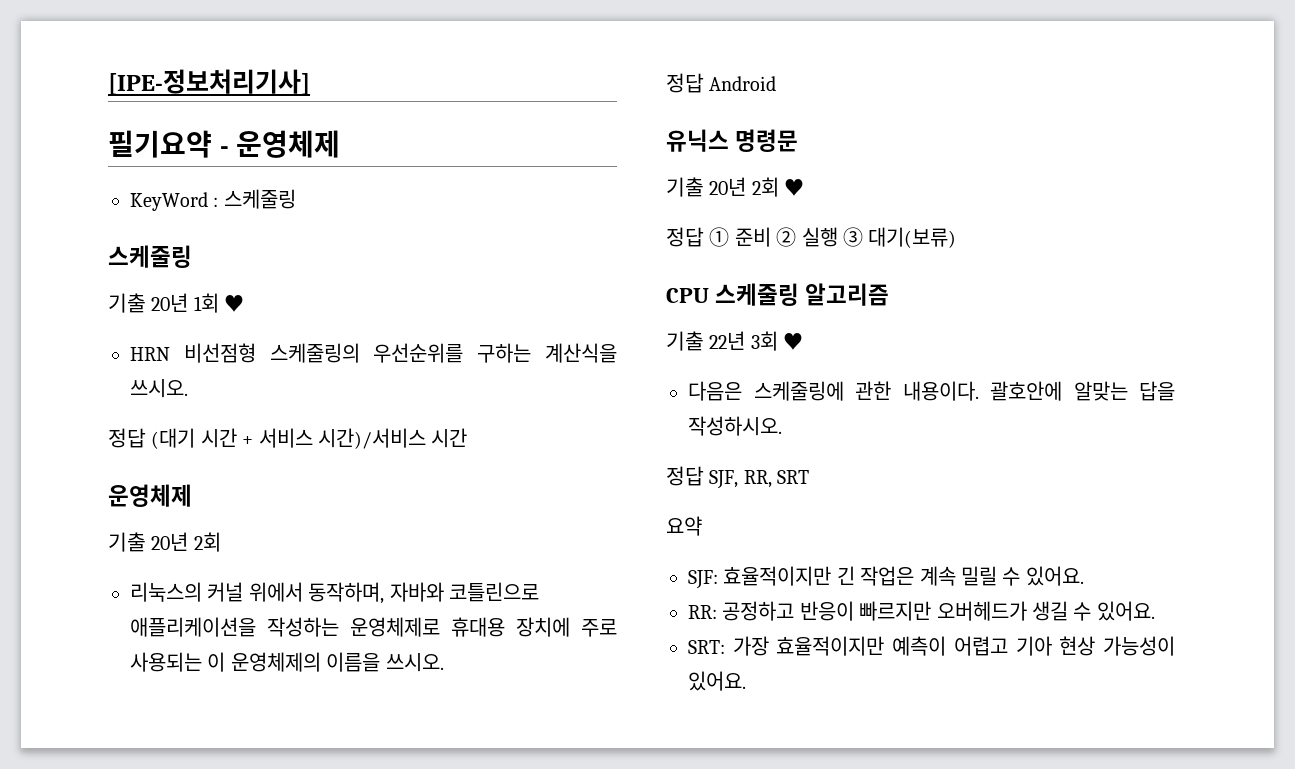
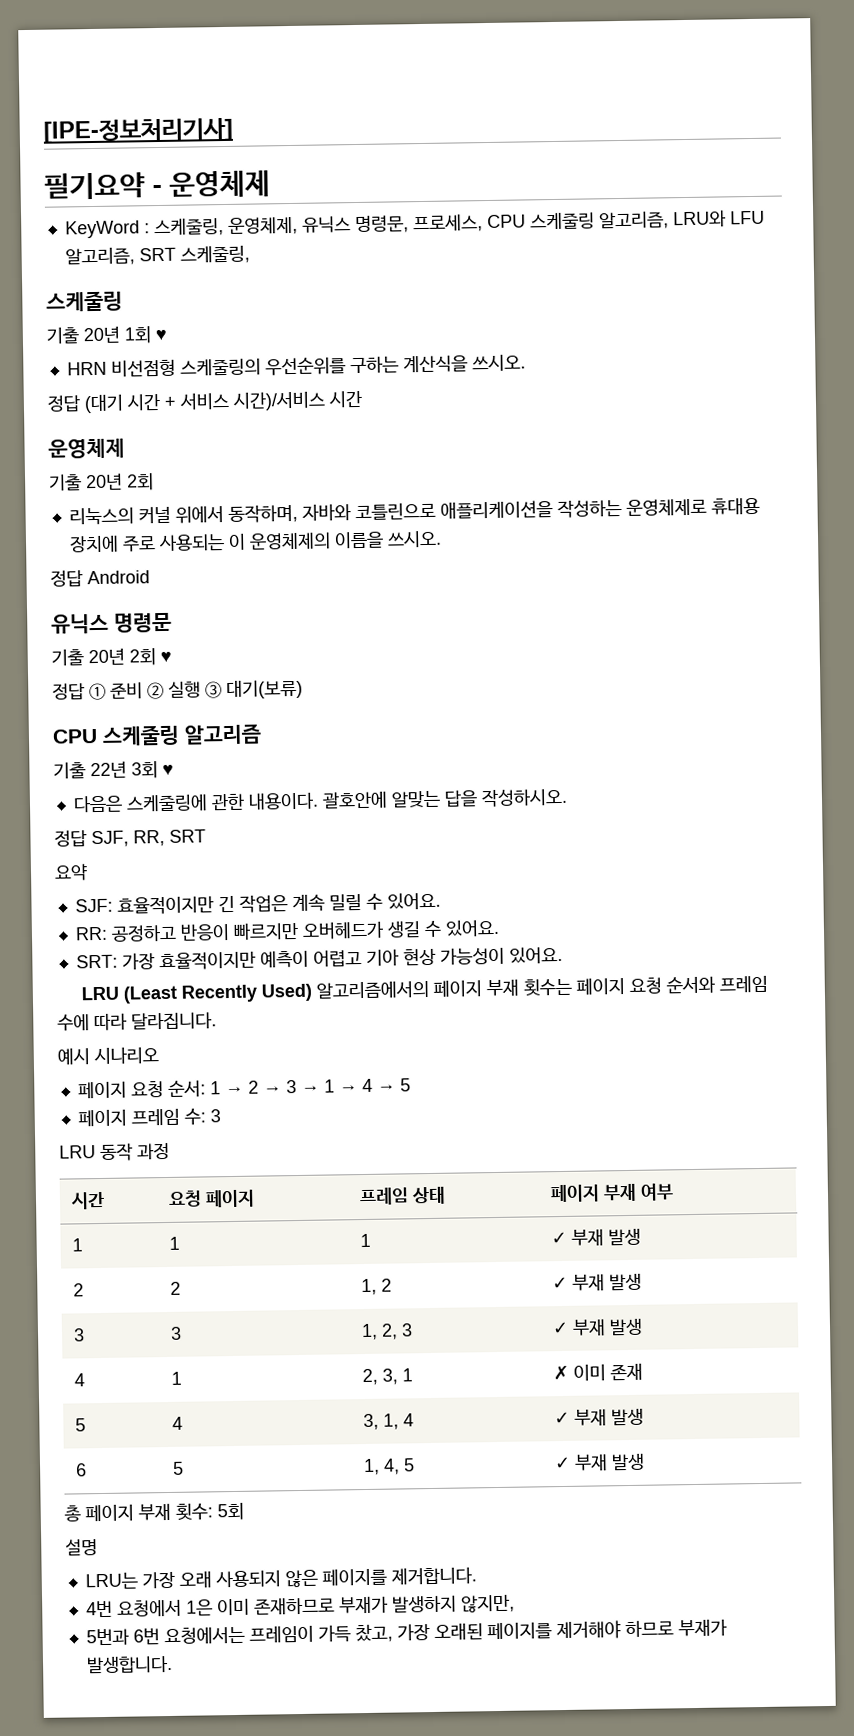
- KeyWord : 스케줄링
+ KeyWord : 스케줄링, 운영체제, 유닉스 명령문, 프로세스, CPU 스케줄링 알고리즘, LRU와 LFU 알고리즘, SRT 스케줄링,
+ LRU (Least Recently Used) 알고리즘에서의 페이지 부재 횟수는 페이지 요청 순서와 프레임 수에 따라 달라집니다.
+ 예시 시나리오
+ 페이지 요청 순서: 1 → 2 → 3 → 1 → 4 → 5
+ 페이지 프레임 수: 3
+ LRU 동작 과정
+ 시간 | 요청 페이지 | 프레임 상태 | 페이지 부재 여부
+ 1 | 1 | 1 | ✓ 부재 발생
+ 2 | 2 | 1, 2 | ✓ 부재 발생
+ 3 | 3 | 1, 2, 3 | ✓ 부재 발생
+ 4 | 1 | 2, 3, 1 | ✗ 이미 존재
+ 5 | 4 | 3, 1, 4 | ✓ 부재 발생
+ 6 | 5 | 1, 4, 5 | ✓ 부재 발생
+ 총 페이지 부재 횟수: 5회
+ 설명
+ LRU는 가장 오래 사용되지 않은 페이지를 제거합니다.
+ 4번 요청에서 1은 이미 존재하므로 부재가 발생하지 않지만,
+ 5번과 6번 요청에서는 프레임이 가득 찼고, 가장 오래된 페이지를 제거해야 하므로 부재가 발생합니다.

